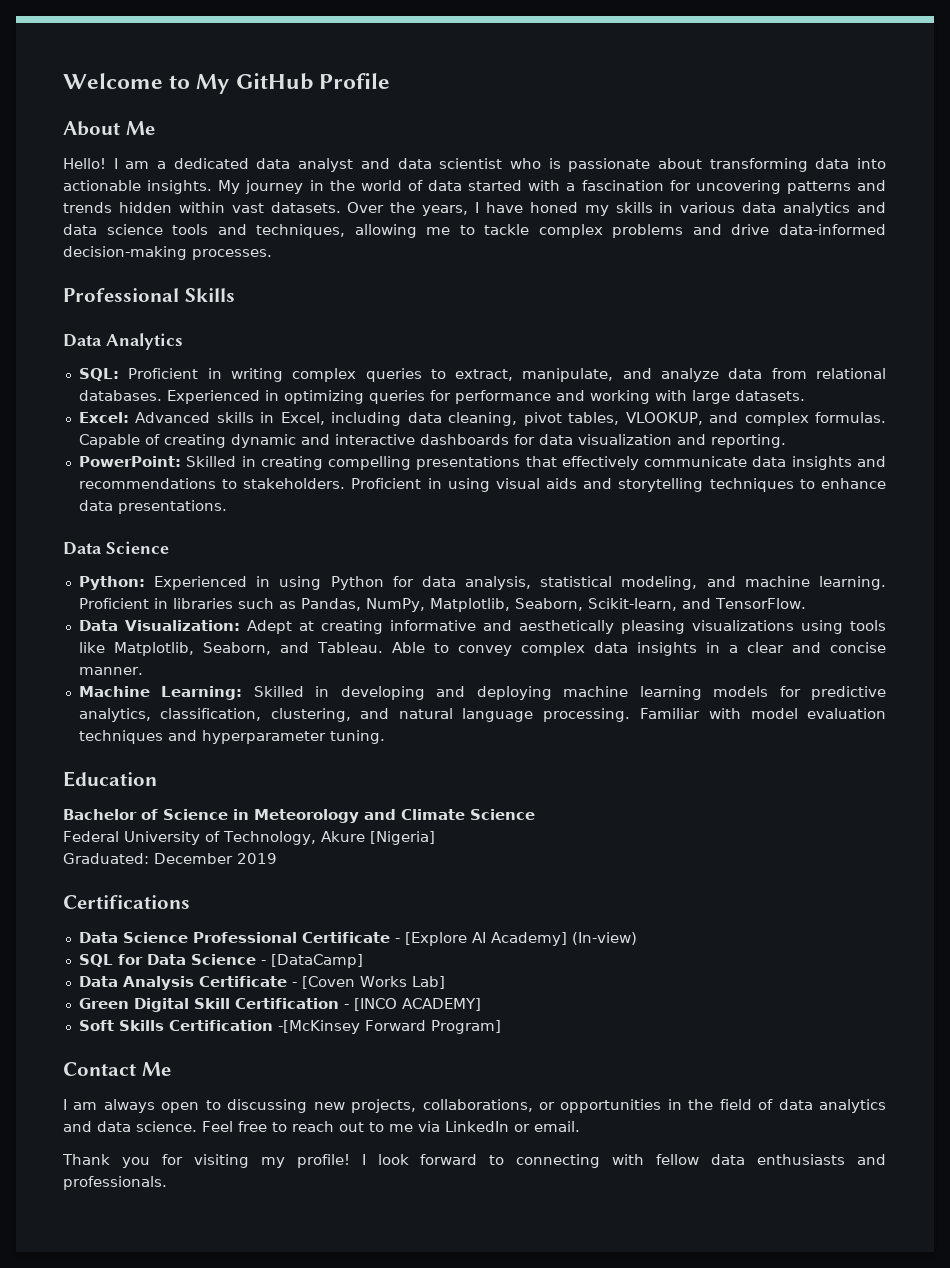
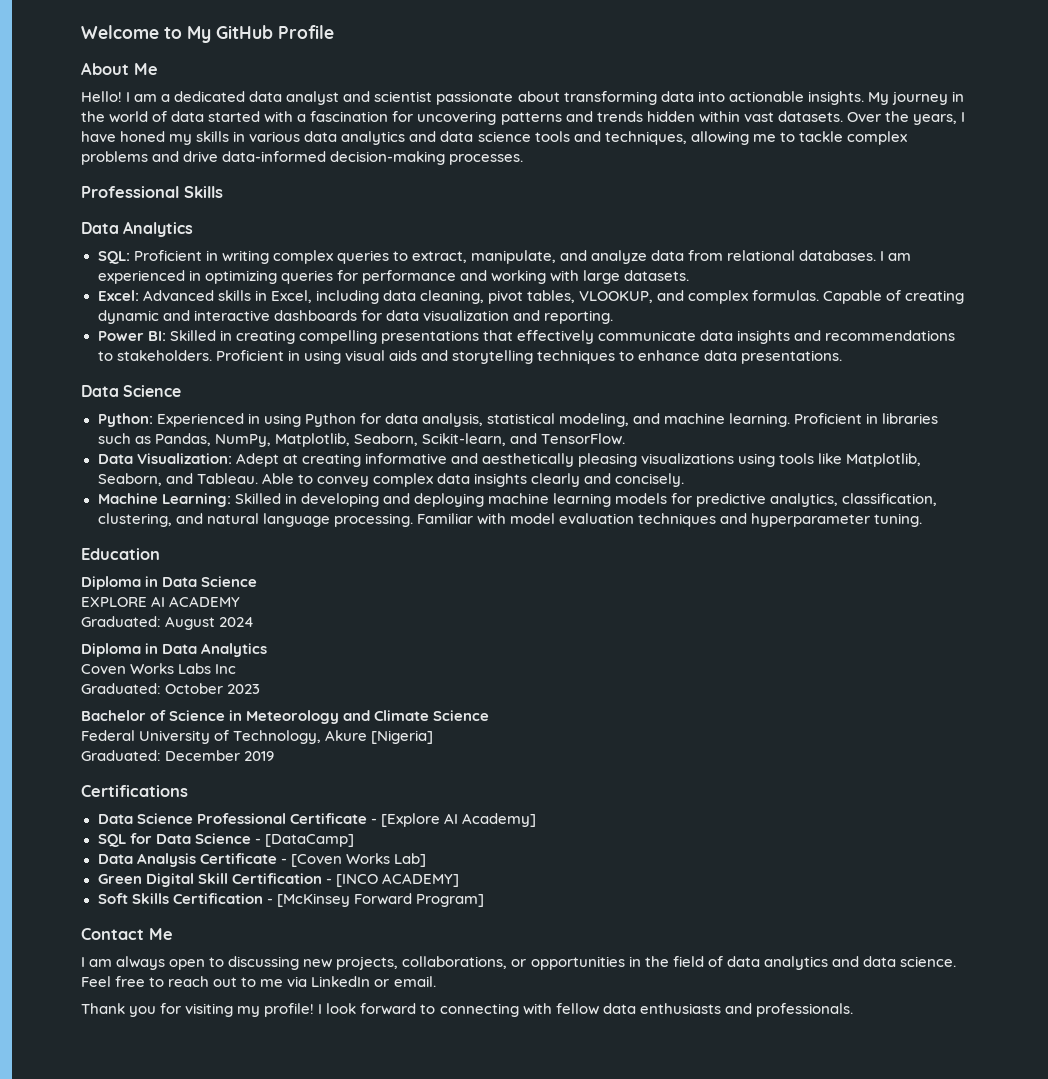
- I am a dedicated data analyst and data scientist who is passionate about transforming data into actionable insights.
+ I am a dedicated data analyst and scientist passionate about transforming data into actionable insights.
- Experienced in optimizing queries for performance and working with large datasets.
+ I am experienced in optimizing queries for performance and working with large datasets.
- PowerPoint: Skilled in creating compelling presentations that effectively communicate data insights and recommendations to stakeholders.
+ Power BI: Skilled in creating compelling presentations that effectively communicate data insights and recommendations to stakeholders.
- Able to convey complex data insights in a clear and concise manner.
+ Able to convey complex data insights clearly and concisely.
+ Diploma in Data Science
+ EXPLORE AI ACADEMY
+ Graduated: August 2024
+ Diploma in Data Analytics
+ Coven Works Labs Inc
+ Graduated: October 2023
- Data Science Professional Certificate - [Explore AI Academy] (In-view)
+ Data Science Professional Certificate - [Explore AI Academy]
- Soft Skills Certification -[McKinsey Forward Program]
+ Soft Skills Certification - [McKinsey Forward Program]

